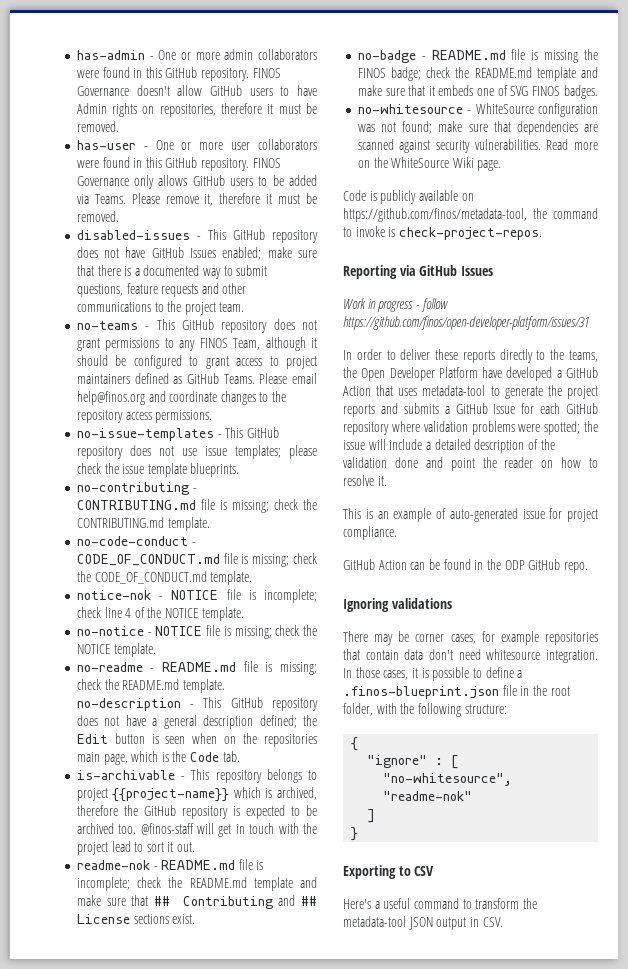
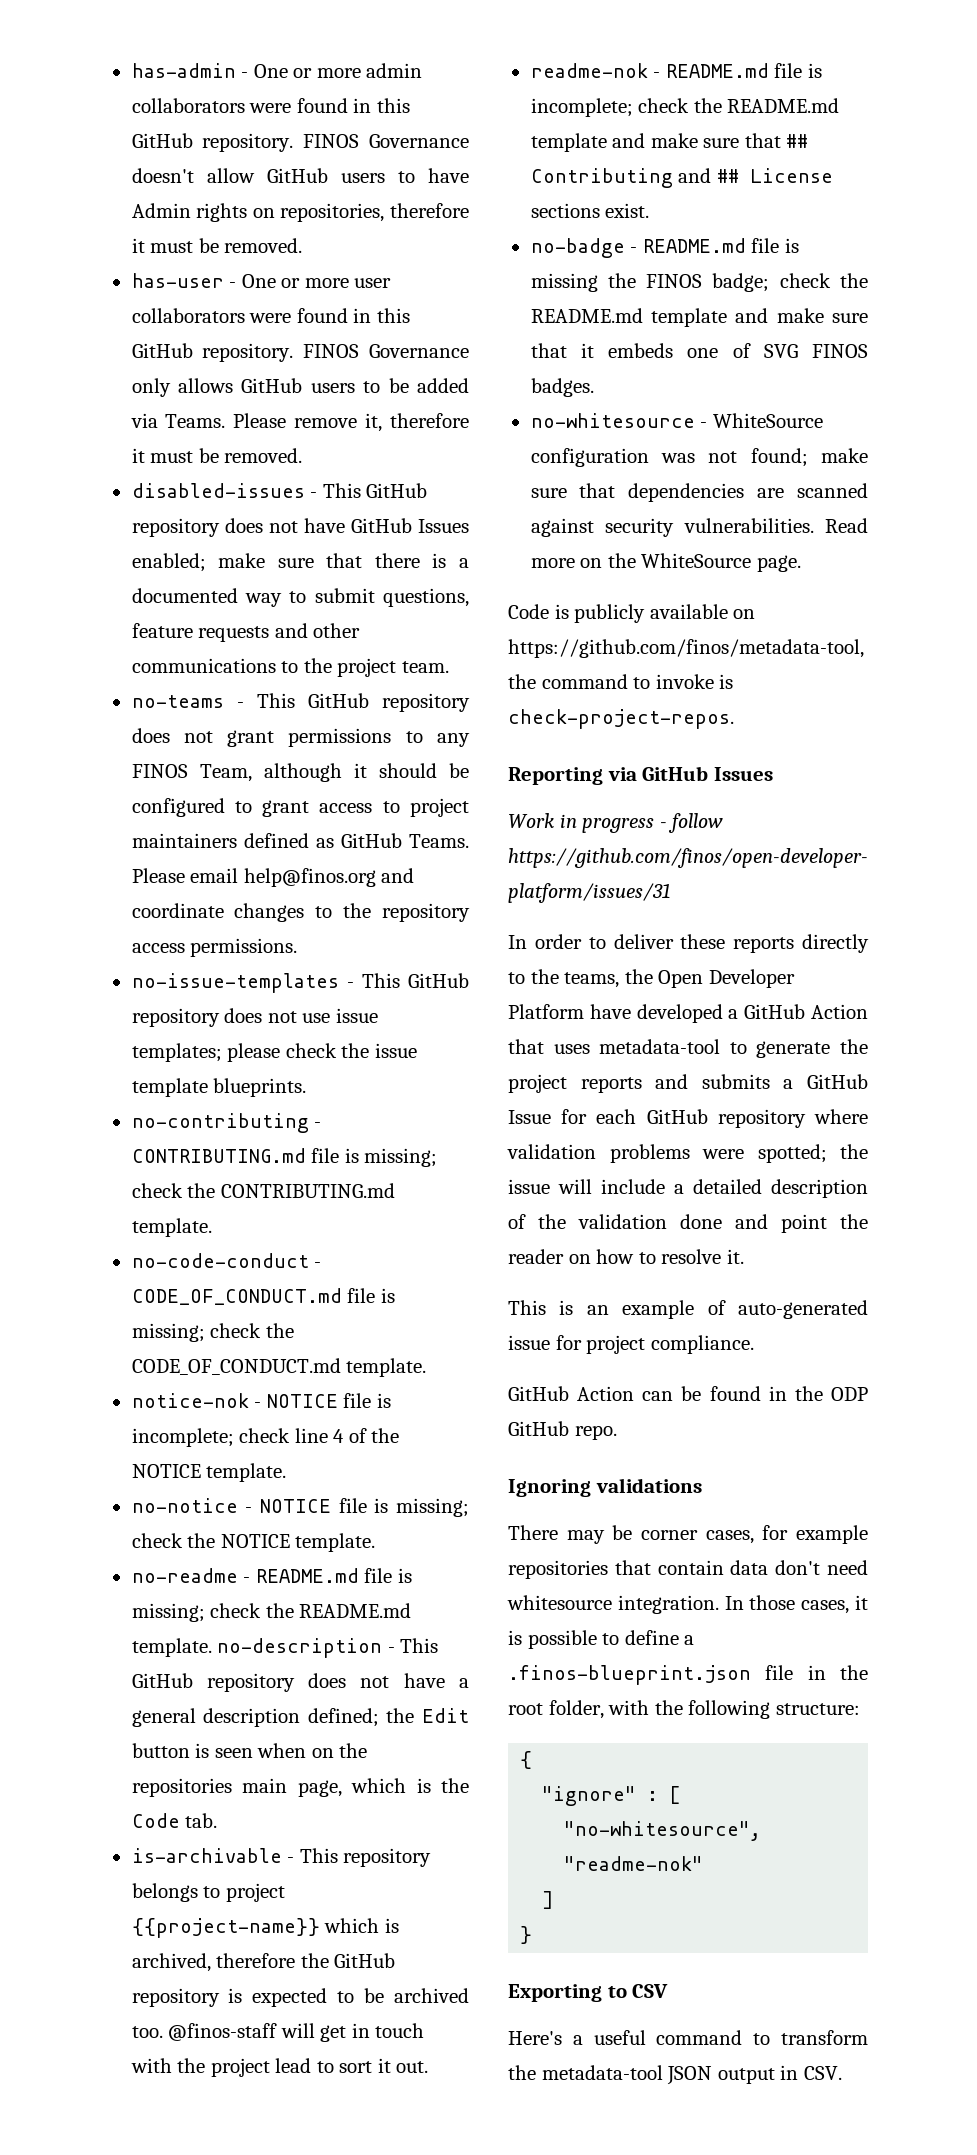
- Read more on the WhiteSource Wiki page.
+ Read more on the WhiteSource page.

